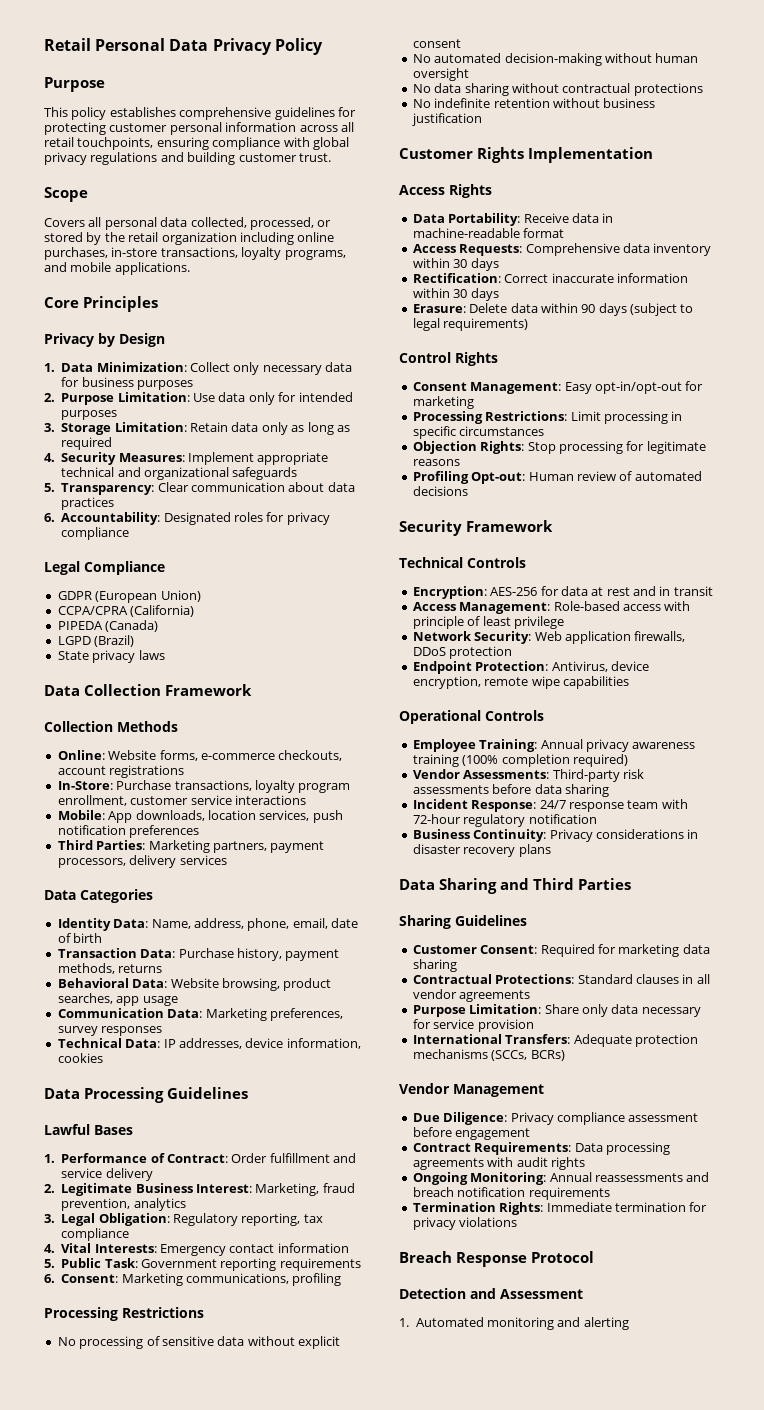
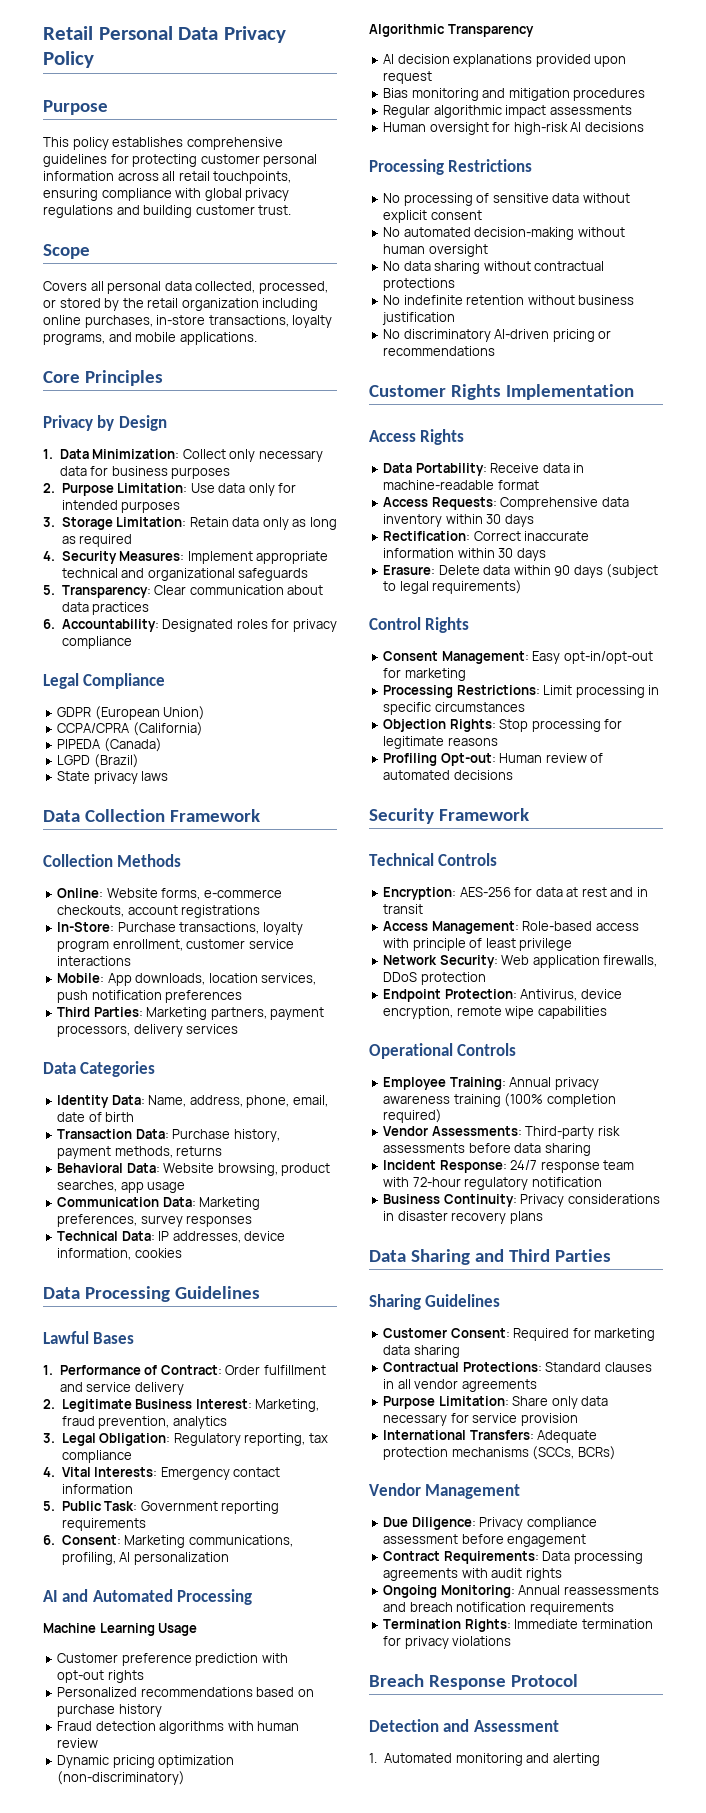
- 6. Consent: Marketing communications, profiling
+ 6. Consent: Marketing communications, profiling, AI personalization
+ AI and Automated Processing
+ Machine Learning Usage
+ Customer preference prediction with opt-out rights
+ Personalized recommendations based on purchase history
+ Fraud detection algorithms with human review
+ Dynamic pricing optimization (non-discriminatory)
+ Algorithmic Transparency
+ AI decision explanations provided upon request
+ Bias monitoring and mitigation procedures
+ Regular algorithmic impact assessments
+ Human oversight for high-risk AI decisions
+ No discriminatory AI-driven pricing or recommendations

